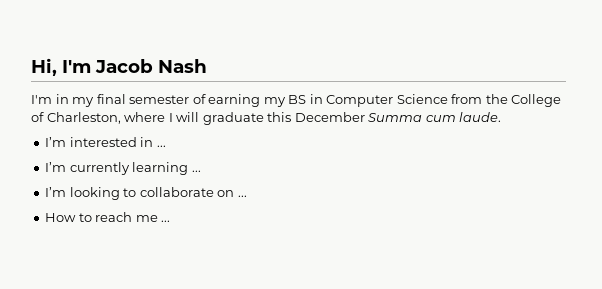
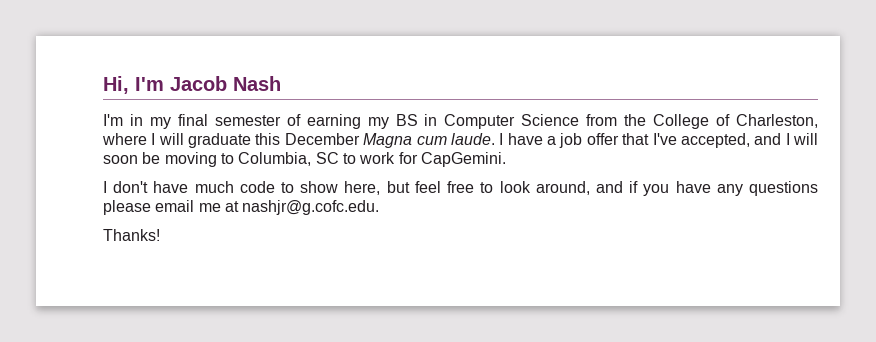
- I'm in my final semester of earning my BS in Computer Science from the College of Charleston, where I will graduate this December Summa cum laude.
- I’m interested in ...
- I’m currently learning ...
- I’m looking to collaborate on ...
- How to reach me ...
+ I'm in my final semester of earning my BS in Computer Science from the College of Charleston, where I will graduate this December Magna cum laude. I have a job offer that I've accepted, and I will soon be moving to Columbia, SC to work for CapGemini.
+ I don't have much code to show here, but feel free to look around, and if you have any questions please email me at nashjr@g.cofc.edu.
+ Thanks!

